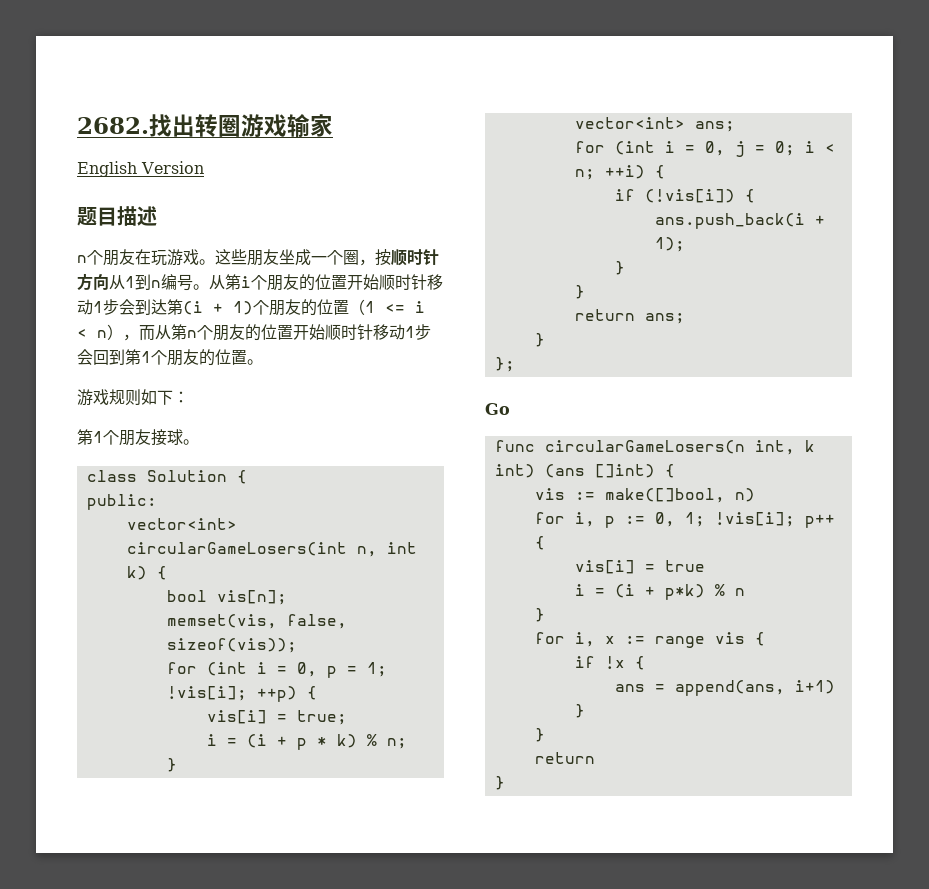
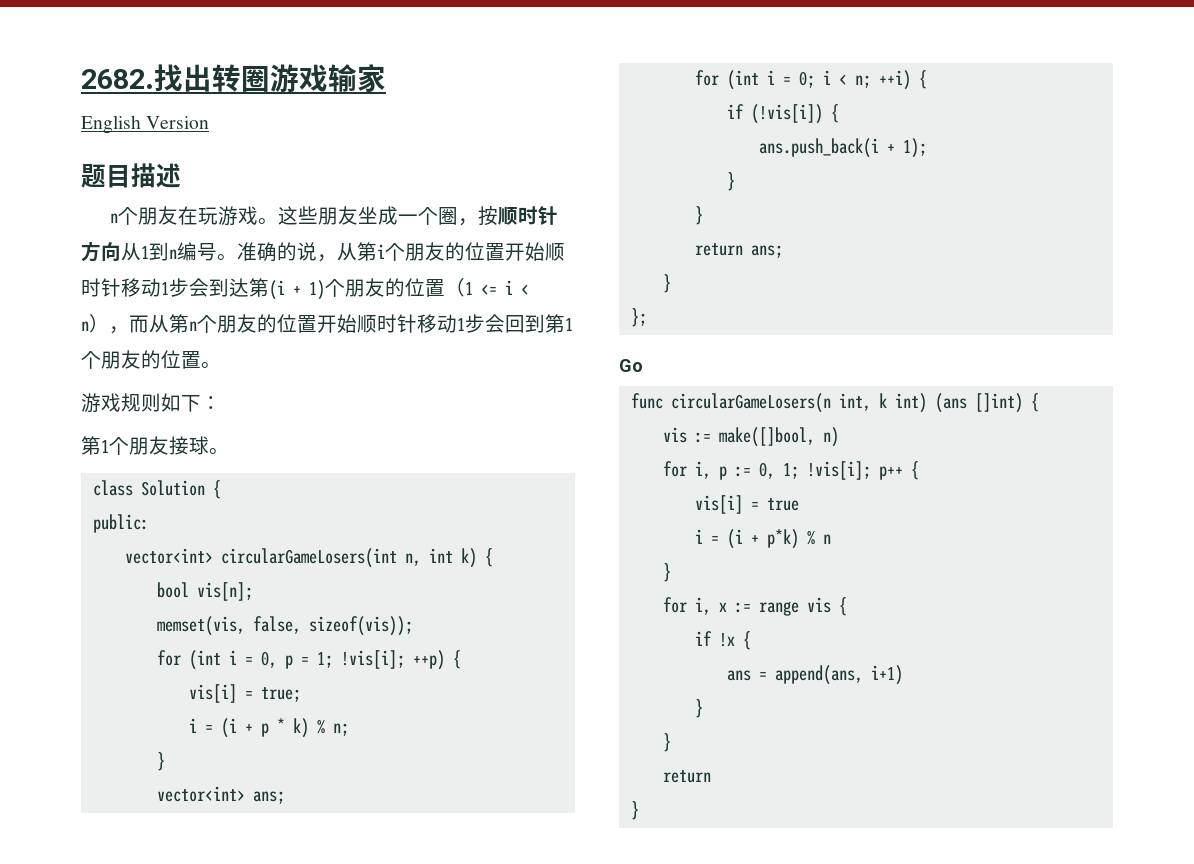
- 从第i个朋友的位置开始顺时针移动1步会到达第(i + 1)个朋友的位置（1 <= i < n），而从第n个朋友的位置开始顺时针移动1步会回到第1个朋友的位置。
+ 准确的说，从第i个朋友的位置开始顺时针移动1步会到达第(i + 1)个朋友的位置（1 <= i < n），而从第n个朋友的位置开始顺时针移动1步会回到第1个朋友的位置。
- for (int i = 0, j = 0; i < n; ++i) {
+ for (int i = 0; i < n; ++i) {

